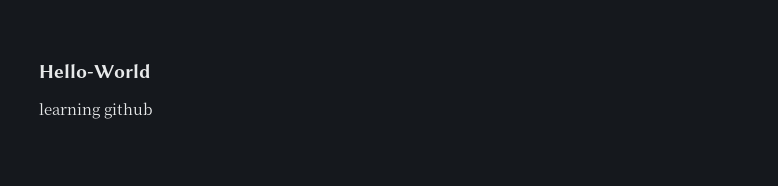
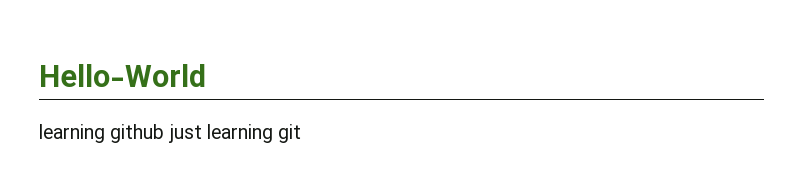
- learning github
+ learning github just learning git

